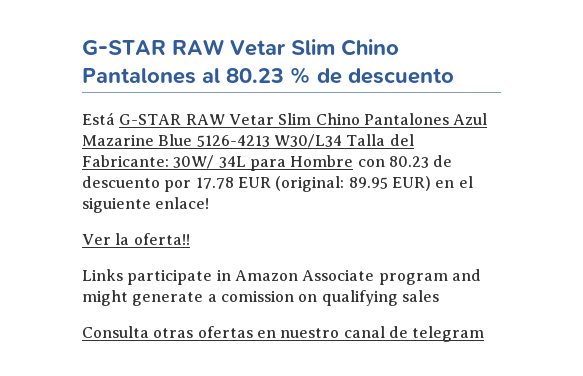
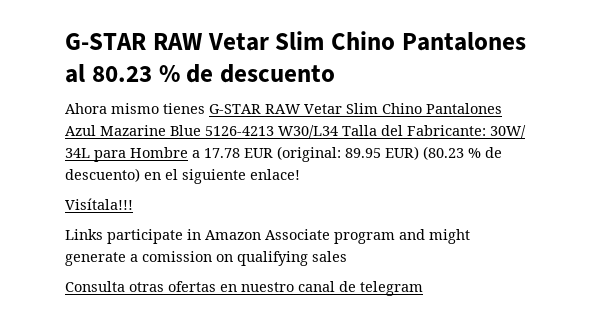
- Está G-STAR RAW Vetar Slim Chino Pantalones Azul Mazarine Blue 5126-4213 W30/L34 Talla del Fabricante: 30W/ 34L para Hombre con 80.23 de descuento por 17.78 EUR (original: 89.95 EUR) en el siguiente enlace!
+ Ahora mismo tienes G-STAR RAW Vetar Slim Chino Pantalones Azul Mazarine Blue 5126-4213 W30/L34 Talla del Fabricante: 30W/ 34L para Hombre a 17.78 EUR (original: 89.95 EUR) (80.23 % de descuento) en el siguiente enlace!
- Ver la oferta!!
+ Visítala!!!

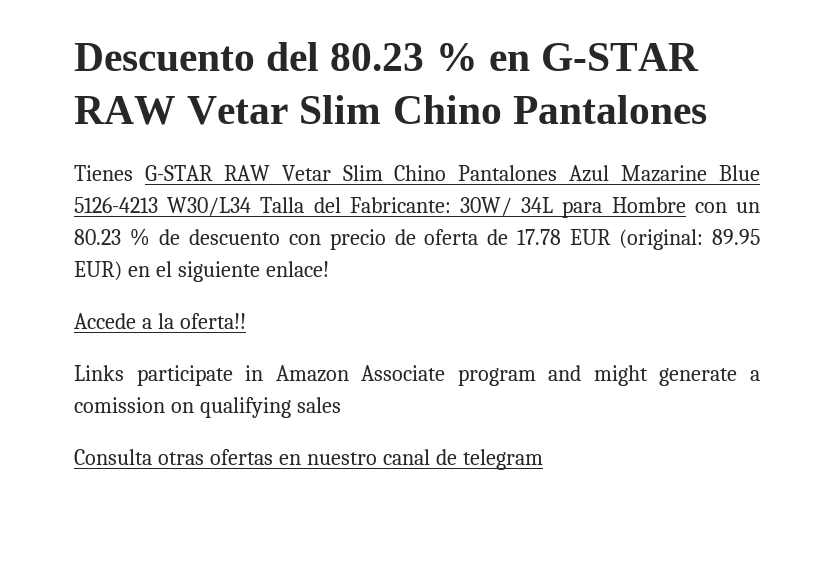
- G-STAR RAW Vetar Slim Chino Pantalones al 80.23 % de descuento
- Ahora mismo tienes G-STAR RAW Vetar Slim Chino Pantalones Azul Mazarine Blue 5126-4213 W30/L34 Talla del Fabricante: 30W/ 34L para Hombre a 17.78 EUR (original: 89.95 EUR) (80.23 % de descuento) en el siguiente enlace!
+ Descuento del 80.23 % en G-STAR RAW Vetar Slim Chino Pantalones
+ Tienes G-STAR RAW Vetar Slim Chino Pantalones Azul Mazarine Blue 5126-4213 W30/L34 Talla del Fabricante: 30W/ 34L para Hombre con un 80.23 % de descuento con precio de oferta de 17.78 EUR (original: 89.95 EUR) en el siguiente enlace!
- Visítala!!!
+ Accede a la oferta!!

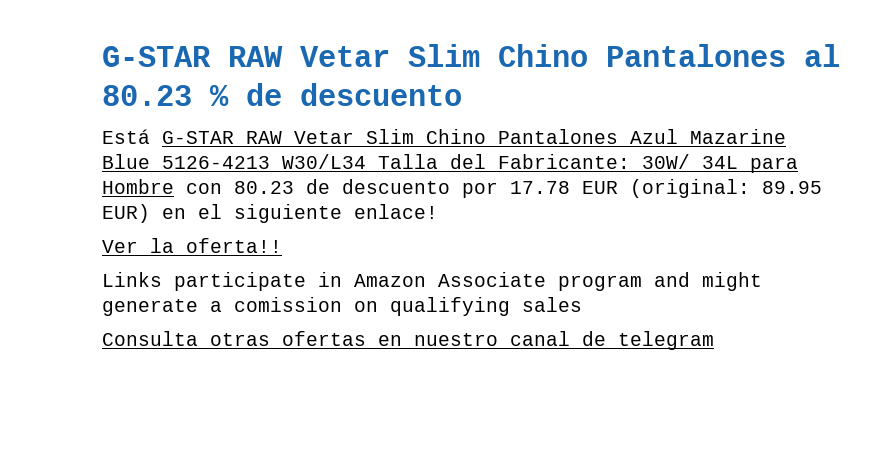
- Descuento del 80.23 % en G-STAR RAW Vetar Slim Chino Pantalones
- Tienes G-STAR RAW Vetar Slim Chino Pantalones Azul Mazarine Blue 5126-4213 W30/L34 Talla del Fabricante: 30W/ 34L para Hombre con un 80.23 % de descuento con precio de oferta de 17.78 EUR (original: 89.95 EUR) en el siguiente enlace!
+ G-STAR RAW Vetar Slim Chino Pantalones al 80.23 % de descuento
+ Está G-STAR RAW Vetar Slim Chino Pantalones Azul Mazarine Blue 5126-4213 W30/L34 Talla del Fabricante: 30W/ 34L para Hombre con 80.23 de descuento por 17.78 EUR (original: 89.95 EUR) en el siguiente enlace!
- Accede a la oferta!!
+ Ver la oferta!!

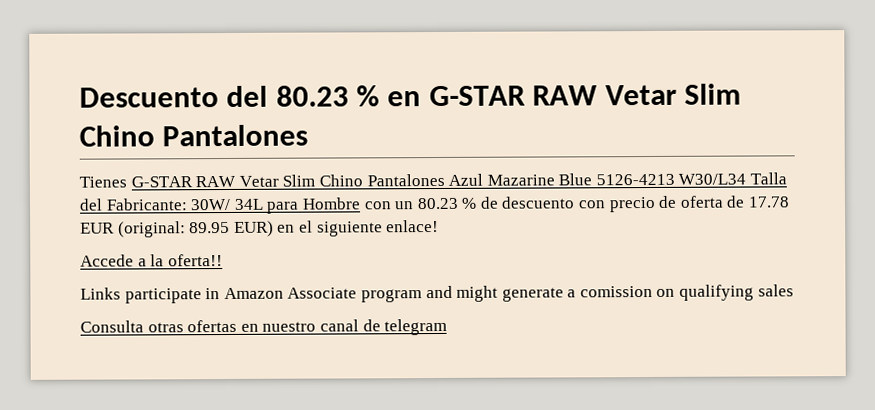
- G-STAR RAW Vetar Slim Chino Pantalones al 80.23 % de descuento
- Está G-STAR RAW Vetar Slim Chino Pantalones Azul Mazarine Blue 5126-4213 W30/L34 Talla del Fabricante: 30W/ 34L para Hombre con 80.23 de descuento por 17.78 EUR (original: 89.95 EUR) en el siguiente enlace!
+ Descuento del 80.23 % en G-STAR RAW Vetar Slim Chino Pantalones
+ Tienes G-STAR RAW Vetar Slim Chino Pantalones Azul Mazarine Blue 5126-4213 W30/L34 Talla del Fabricante: 30W/ 34L para Hombre con un 80.23 % de descuento con precio de oferta de 17.78 EUR (original: 89.95 EUR) en el siguiente enlace!
- Ver la oferta!!
+ Accede a la oferta!!

